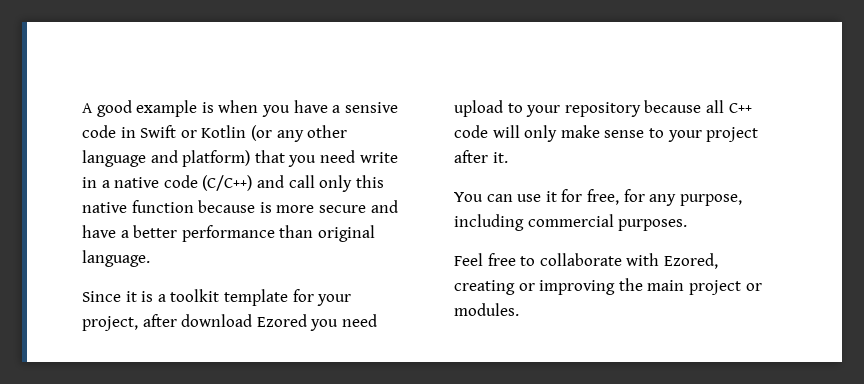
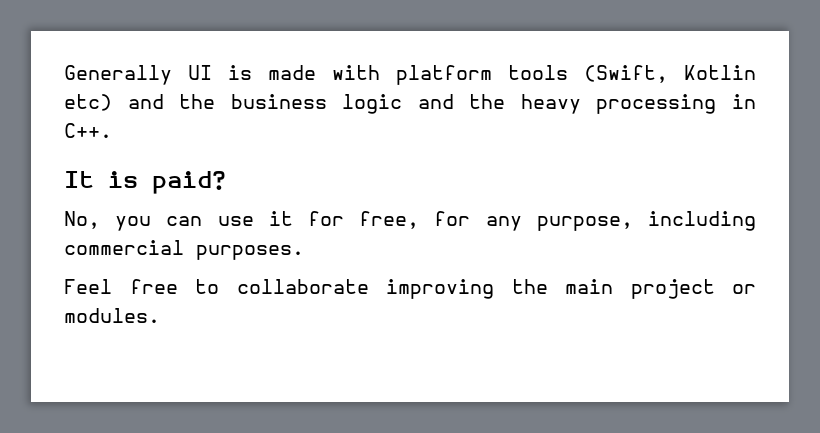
- A good example is when you have a sensive code in Swift or Kotlin (or any other language and platform) that you need write in a native code (C/C++) and call only this native function because is more secure and have a better performance than original language.
- Since it is a toolkit template for your project, after download Ezored you need upload to your repository because all C++ code will only make sense to your project after it.
- You can use it for free, for any purpose, including commercial purposes.
+ Generally UI is made with platform tools (Swift, Kotlin etc) and the business logic and the heavy processing in C++.
+ It is paid?
+ No, you can use it for free, for any purpose, including commercial purposes.
- Feel free to collaborate with Ezored, creating or improving the main project or modules.
+ Feel free to collaborate improving the main project or modules.

